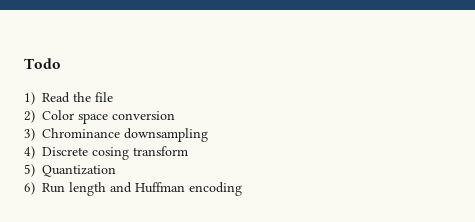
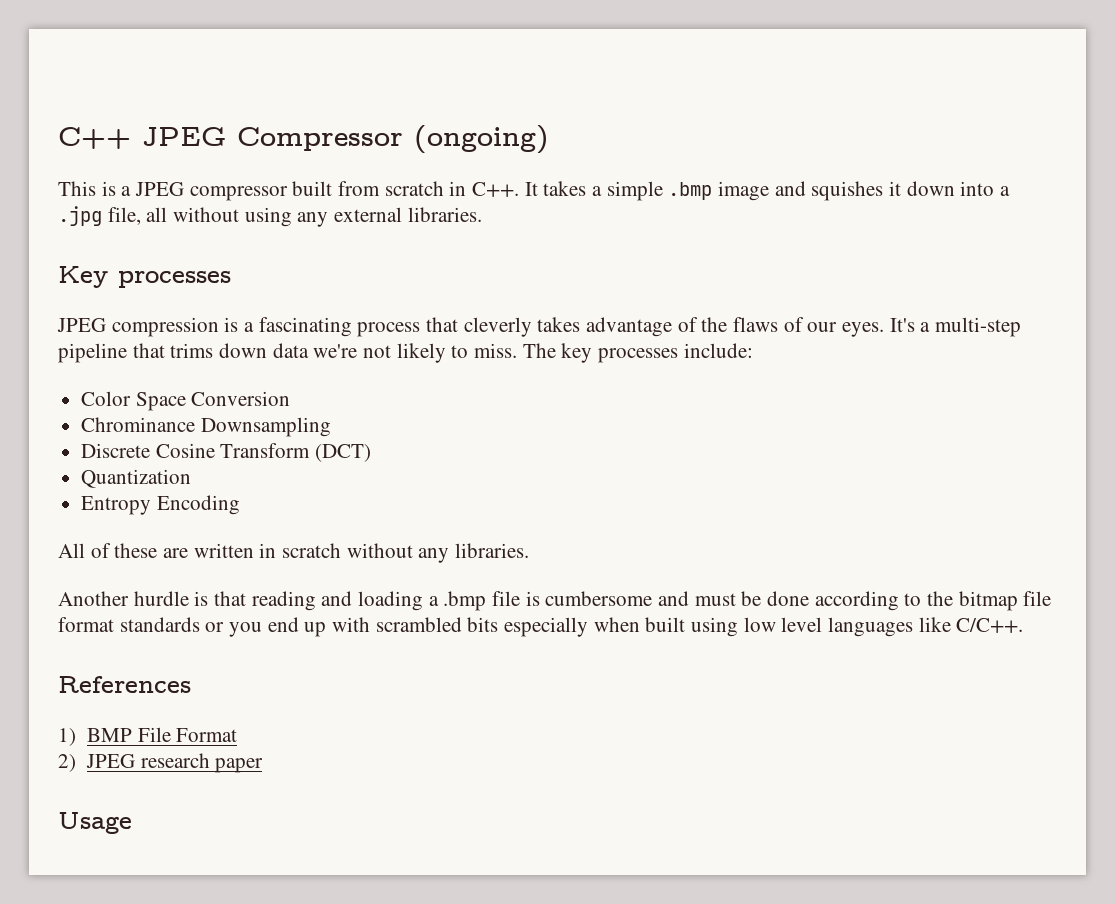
- Todo
- 1) Read the file
- 2) Color space conversion
- 3) Chrominance downsampling
- 4) Discrete cosing transform
- 5) Quantization
- 6) Run length and Huffman encoding
+ C++ JPEG Compressor (ongoing)
+ This is a JPEG compressor built from scratch in C++. It takes a simple .bmp image and squishes it down into a .jpg file, all without using any external libraries.
+ Key processes
+ JPEG compression is a fascinating process that cleverly takes advantage of the flaws of our eyes. It's a multi-step pipeline that trims down data we're not likely to miss. The key processes include:
+ Color Space Conversion
+ Chrominance Downsampling
+ Discrete Cosine Transform (DCT)
+ Quantization
+ Entropy Encoding
+ All of these are written in scratch without any libraries.
+ Another hurdle is that reading and loading a .bmp file is cumbersome and must be done according to the bitmap file format standards or you end up with scrambled bits especially when built using low level languages like C/C++.
+ References
+ 1) BMP File Format
+ 2) JPEG research paper
+ Usage

